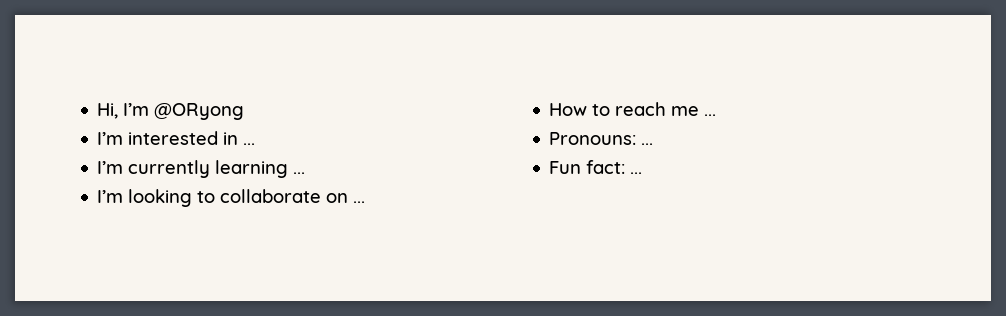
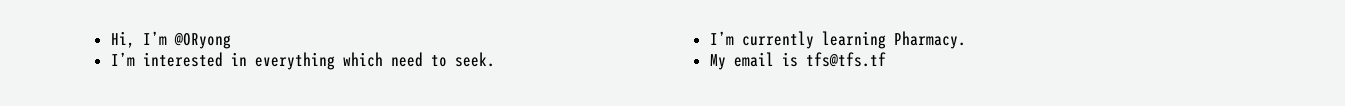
- I’m interested in ...
- I’m currently learning ...
- I’m looking to collaborate on ...
- How to reach me ...
- Pronouns: ...
- Fun fact: ...
+ I’m interested in everything which need to seek.
+ I’m currently learning Pharmacy.
+ My email is tfs@tfs.tf

